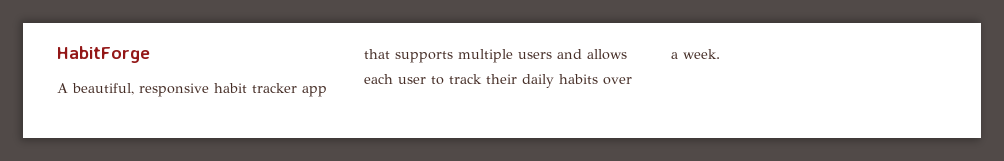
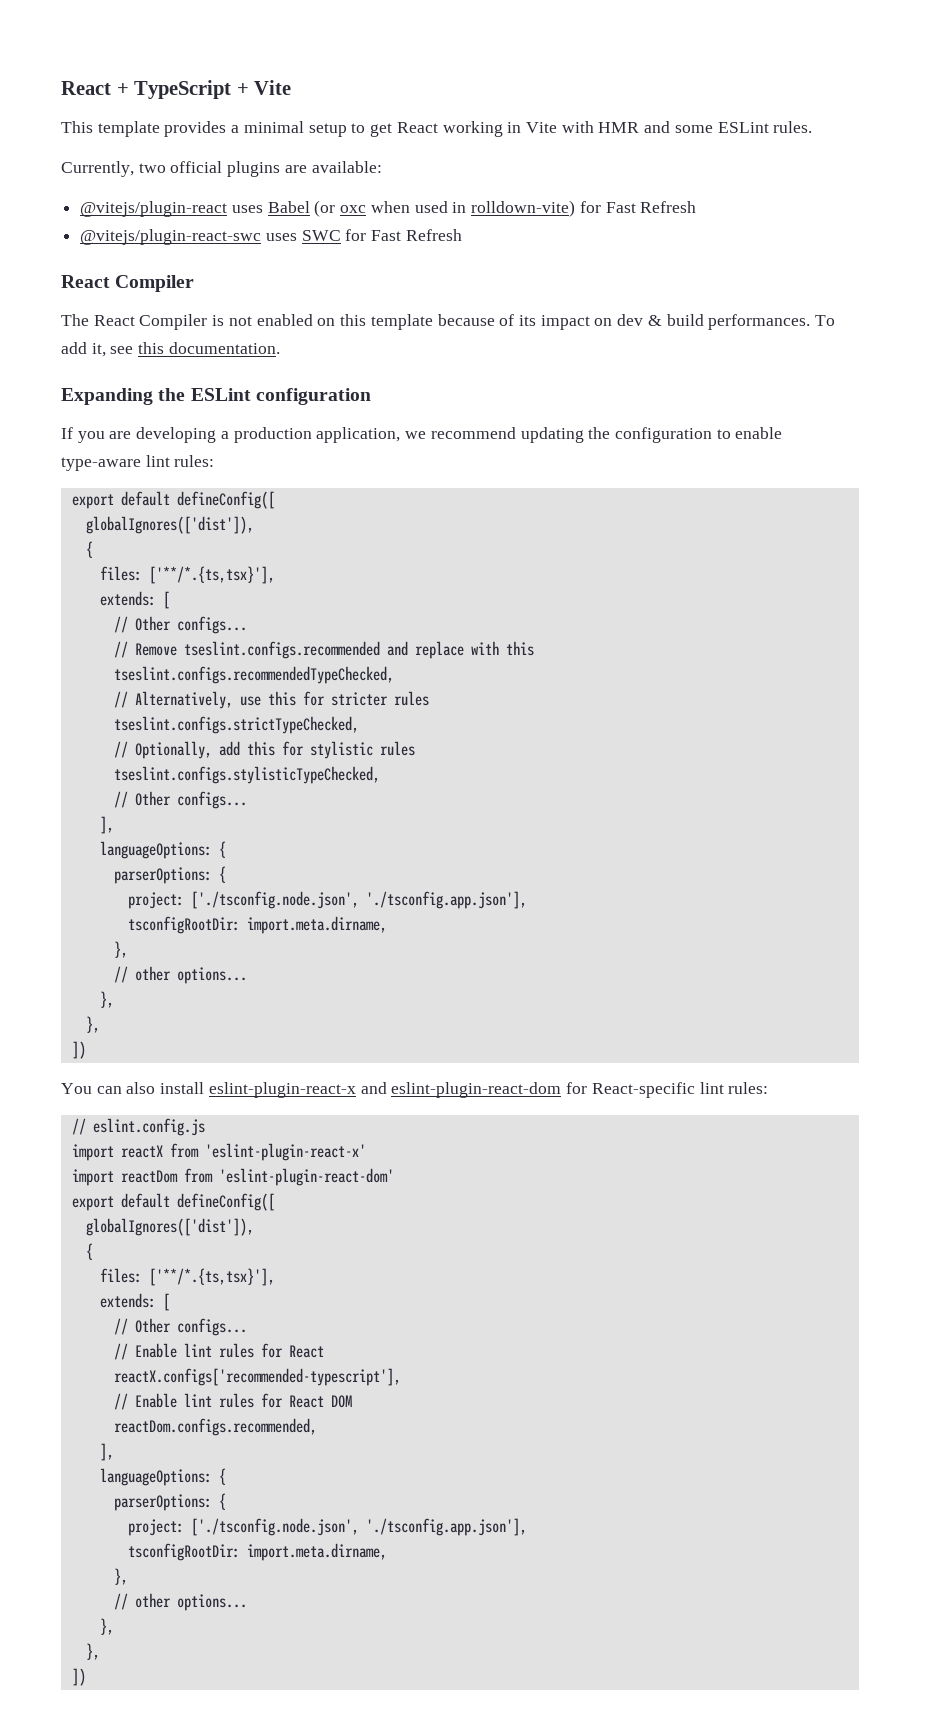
- HabitForge
- A beautiful, responsive habit tracker app that supports multiple users and allows each user to track their daily habits over a week.
+ React + TypeScript + Vite
+ This template provides a minimal setup to get React working in Vite with HMR and some ESLint rules.
+ Currently, two official plugins are available:
+ @vitejs/plugin-react uses Babel (or oxc when used in rolldown-vite) for Fast Refresh
+ @vitejs/plugin-react-swc uses SWC for Fast Refresh
+ React Compiler
+ The React Compiler is not enabled on this template because of its impact on dev & build performances. To add it, see this documentation.
+ Expanding the ESLint configuration
+ If you are developing a production application, we recommend updating the configuration to enable type-aware lint rules:
+ export default defineConfig([
+ globalIgnores(['dist']),
+ {
+ files: ['**/*.{ts,tsx}'],
+ extends: [
+ // Other configs...
+ // Remove tseslint.configs.recommended and replace with this
+ tseslint.configs.recommendedTypeChecked,
+ // Alternatively, use this for stricter rules
+ tseslint.configs.strictTypeChecked,
+ // Optionally, add this for stylistic rules
+ tseslint.configs.stylisticTypeChecked,
+ // Other configs...
+ ],
+ languageOptions: {
+ parserOptions: {
+ project: ['./tsconfig.node.json', './tsconfig.app.json'],
+ tsconfigRootDir: import.meta.dirname,
+ },
+ // other options...
+ },
+ },
+ ])
+ You can also install eslint-plugin-react-x and eslint-plugin-react-dom for React-specific lint rules:
+ // eslint.config.js
+ import reactX from 'eslint-plugin-react-x'
+ import reactDom from 'eslint-plugin-react-dom'
+ export default defineConfig([
+ globalIgnores(['dist']),
+ {
+ files: ['**/*.{ts,tsx}'],
+ extends: [
+ // Other configs...
+ // Enable lint rules for React
+ reactX.configs['recommended-typescript'],
+ // Enable lint rules for React DOM
+ reactDom.configs.recommended,
+ ],
+ languageOptions: {
+ parserOptions: {
+ project: ['./tsconfig.node.json', './tsconfig.app.json'],
+ tsconfigRootDir: import.meta.dirname,
+ },
+ // other options...
+ },
+ },
+ ])

